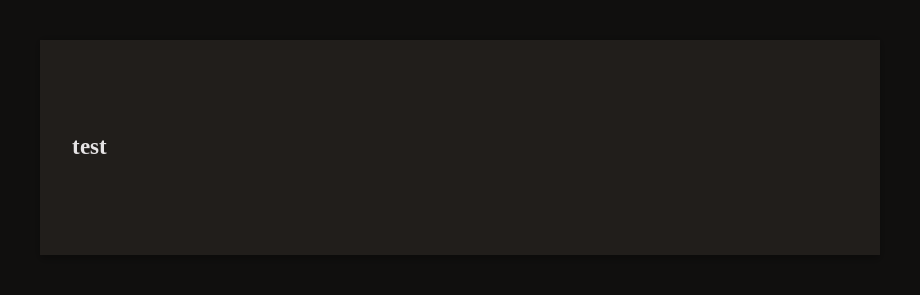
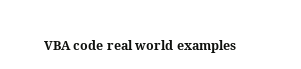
- test
+ VBA code real world examples

